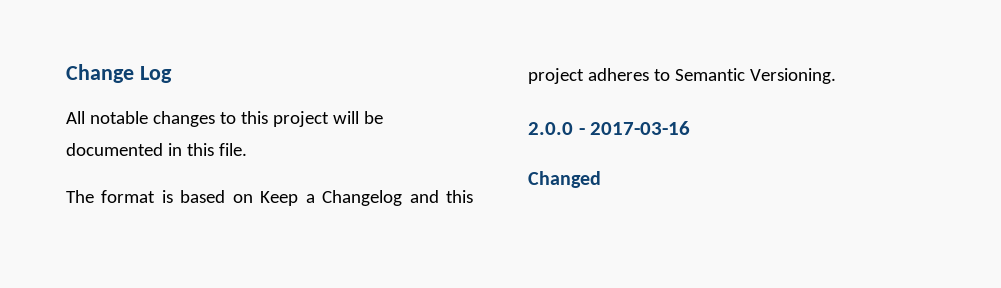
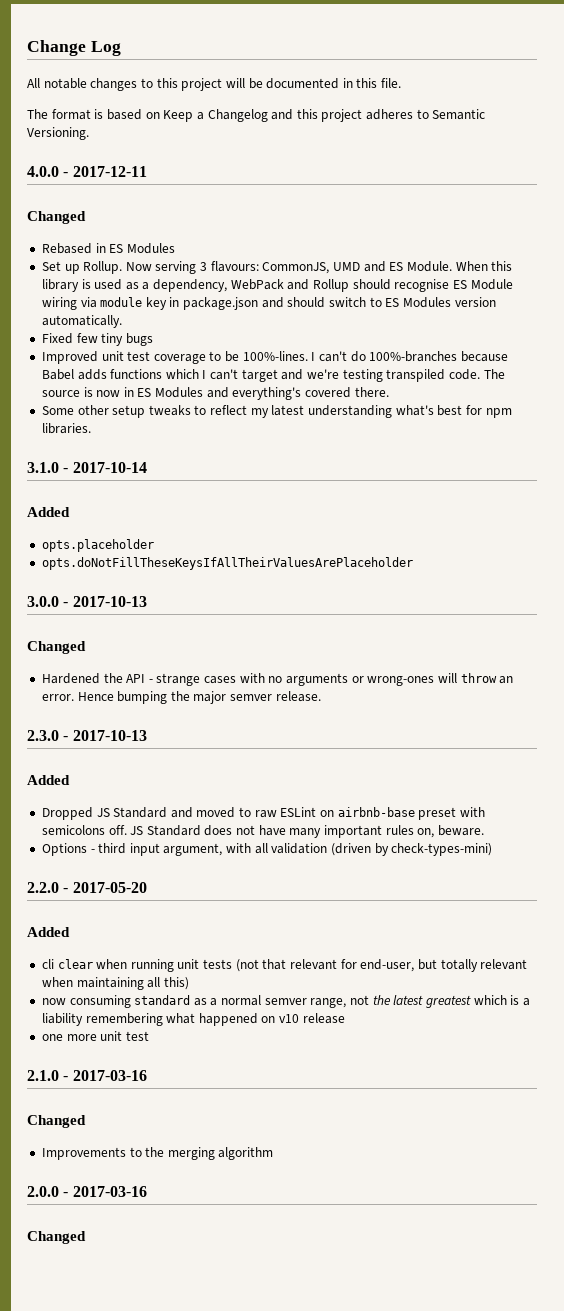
+ 4.0.0 - 2017-12-11
+ Changed
+ Rebased in ES Modules
+ Set up Rollup. Now serving 3 flavours: CommonJS, UMD and ES Module. When this library is used as a dependency, WebPack and Rollup should recognise ES Module wiring via module key in package.json and should switch to ES Modules version automatically.
+ Fixed few tiny bugs
+ Improved unit test coverage to be 100%-lines. I can't do 100%-branches because Babel adds functions which I can't target and we're testing transpiled code. The source is now in ES Modules and everything's covered there.
+ Some other setup tweaks to reflect my latest understanding what's best for npm libraries.
+ 3.1.0 - 2017-10-14
+ Added
+ opts.placeholder
+ opts.doNotFillTheseKeysIfAllTheirValuesArePlaceholder
+ 3.0.0 - 2017-10-13
+ Changed
+ Hardened the API - strange cases with no arguments or wrong-ones will throw an error. Hence bumping the major semver release.
+ 2.3.0 - 2017-10-13
+ Added
+ Dropped JS Standard and moved to raw ESLint on airbnb-base preset with semicolons off. JS Standard does not have many important rules on, beware.
+ Options - third input argument, with all validation (driven by check-types-mini)
+ 2.2.0 - 2017-05-20
+ Added
+ cli clear when running unit tests (not that relevant for end-user, but totally relevant when maintaining all this)
+ now consuming standard as a normal semver range, not the latest greatest which is a liability remembering what happened on v10 release
+ one more unit test
+ 2.1.0 - 2017-03-16
+ Changed
+ Improvements to the merging algorithm

